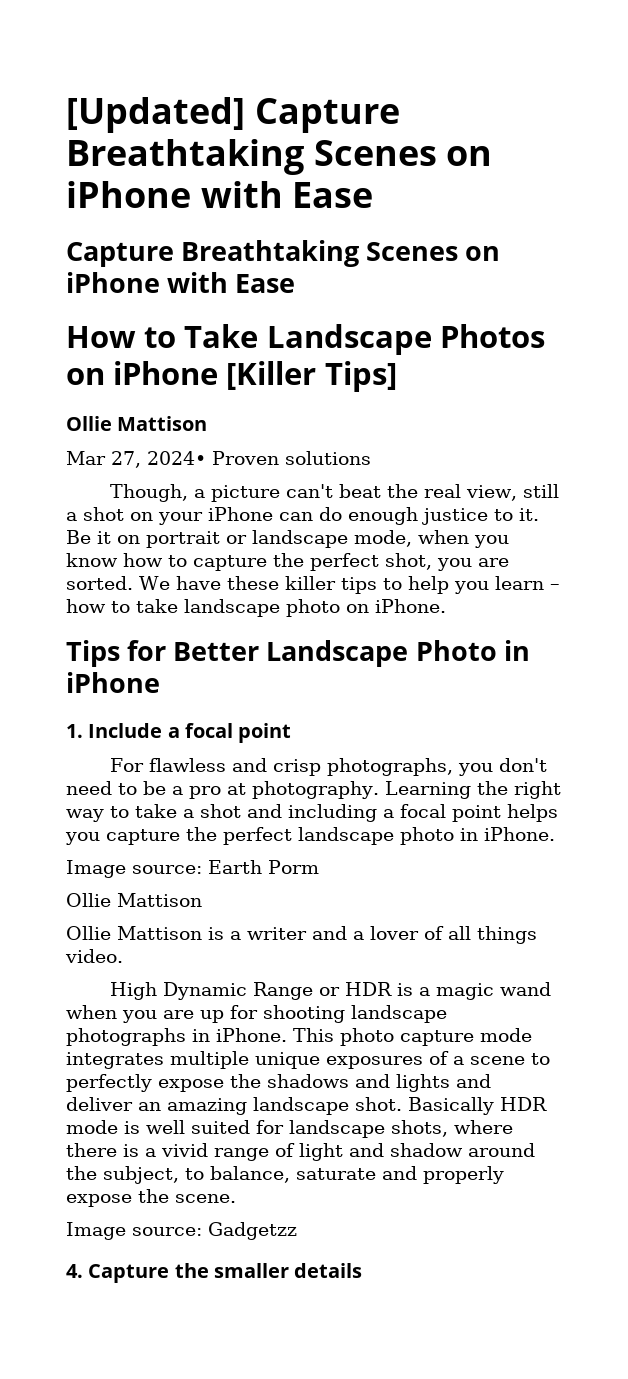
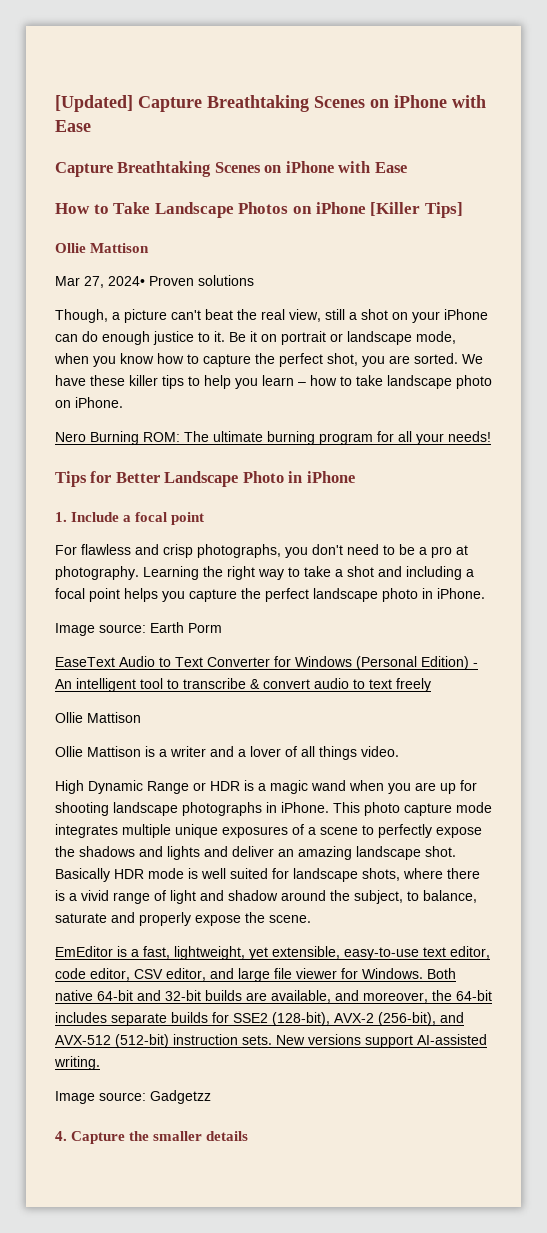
+ Nero Burning ROM: The ultimate burning program for all your needs!
+ EaseText Audio to Text Converter for Windows (Personal Edition) - An intelligent tool to transcribe & convert audio to text freely
+ EmEditor is a fast, lightweight, yet extensible, easy-to-use text editor, code editor, CSV editor, and large file viewer for Windows. Both native 64-bit and 32-bit builds are available, and moreover, the 64-bit includes separate builds for SSE2 (128-bit), AVX-2 (256-bit), and AVX-512 (512-bit) instruction sets. New versions support AI-assisted writing.

